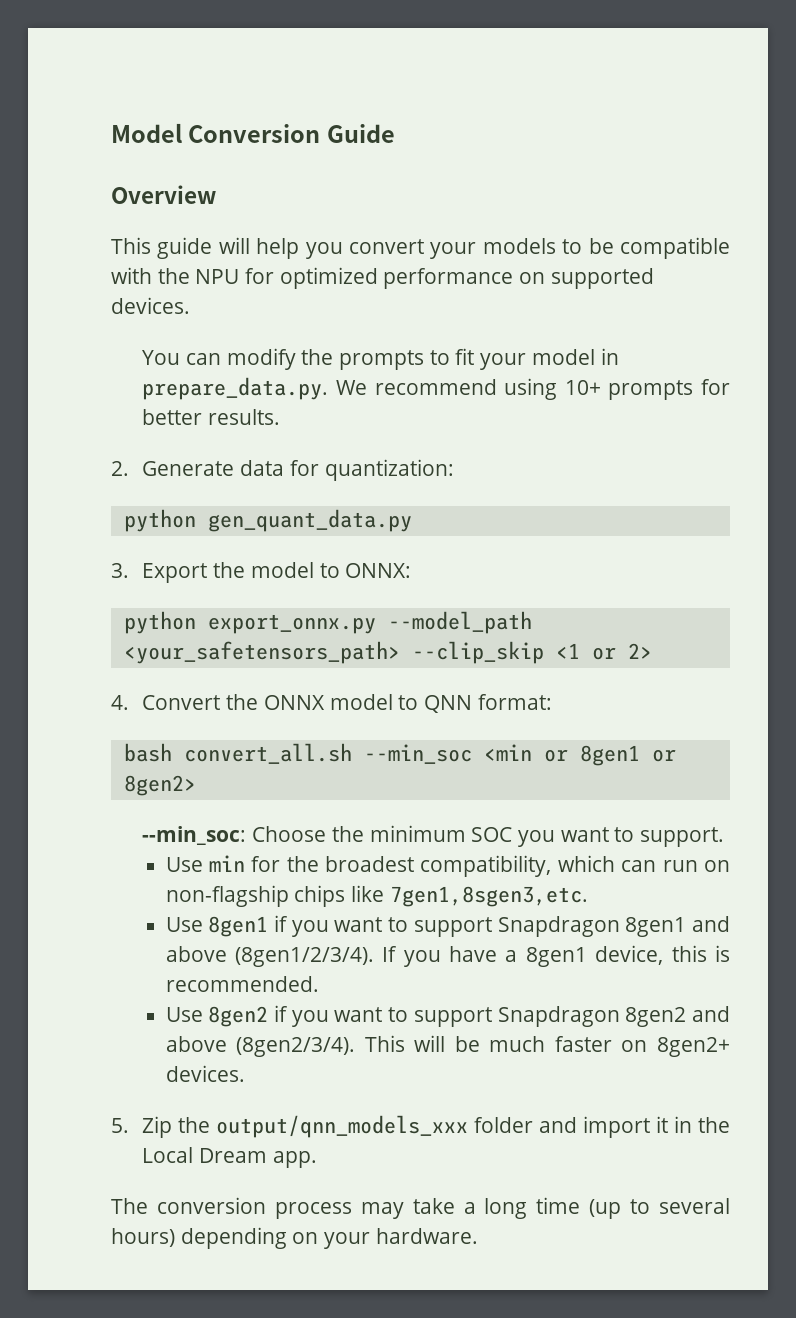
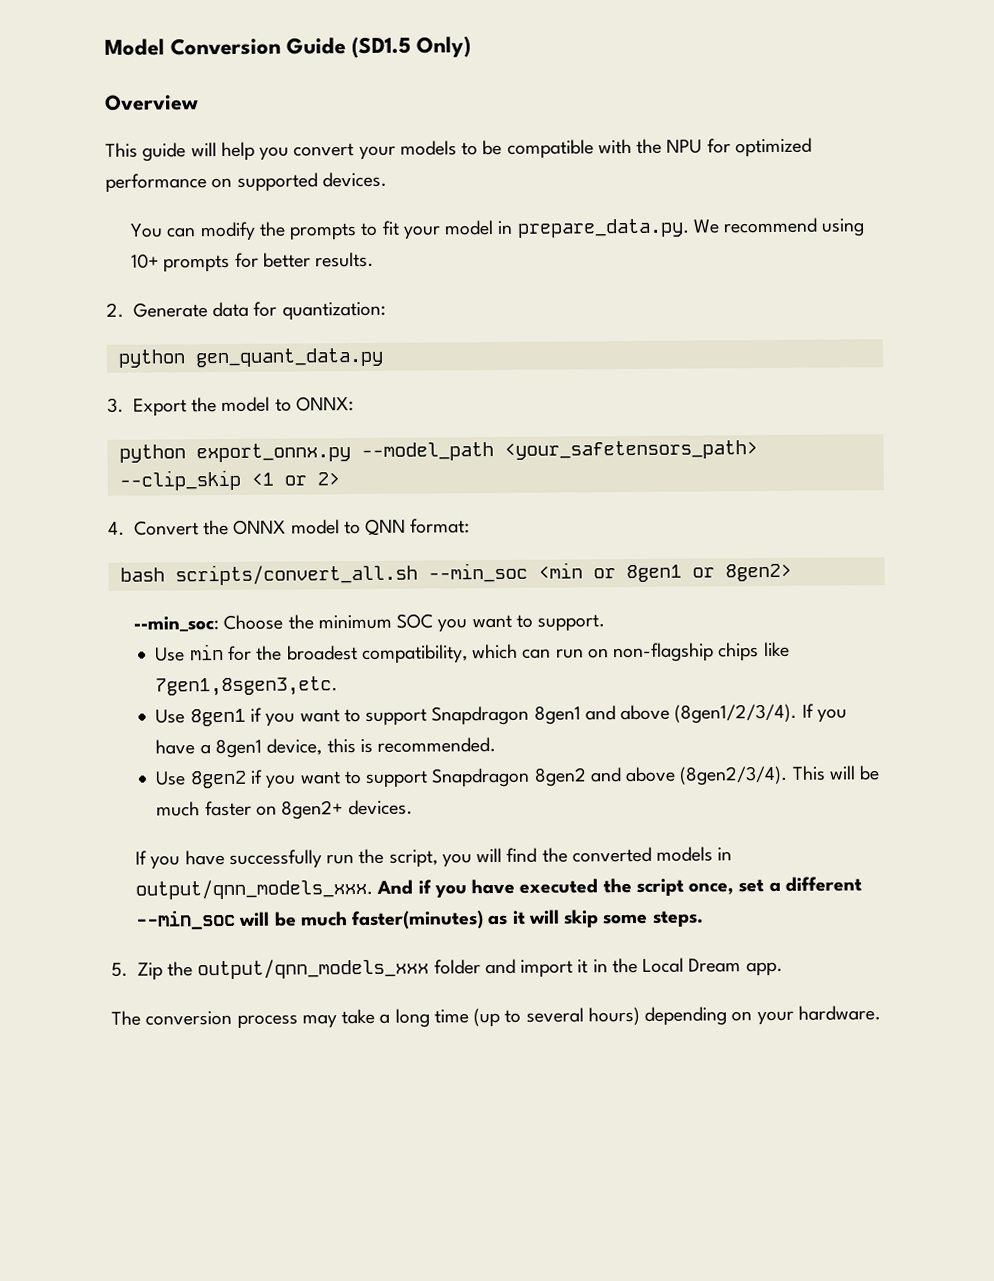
- Model Conversion Guide
+ Model Conversion Guide (SD1.5 Only)
- bash convert_all.sh --min_soc <min or 8gen1 or 8gen2>
+ bash scripts/convert_all.sh --min_soc <min or 8gen1 or 8gen2>
+ If you have successfully run the script, you will find the converted models in output/qnn_models_xxx. And if you have executed the script once, set a different --min_soc will be much faster(minutes) as it will skip some steps.

